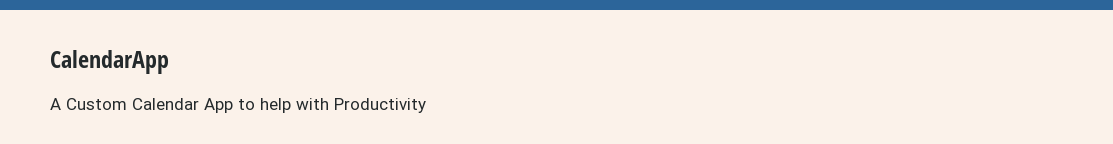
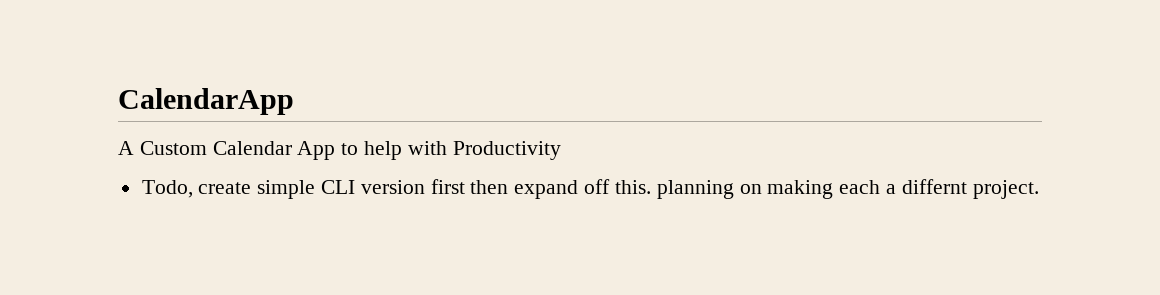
+ Todo, create simple CLI version first then expand off this. planning on making each a differnt project.

